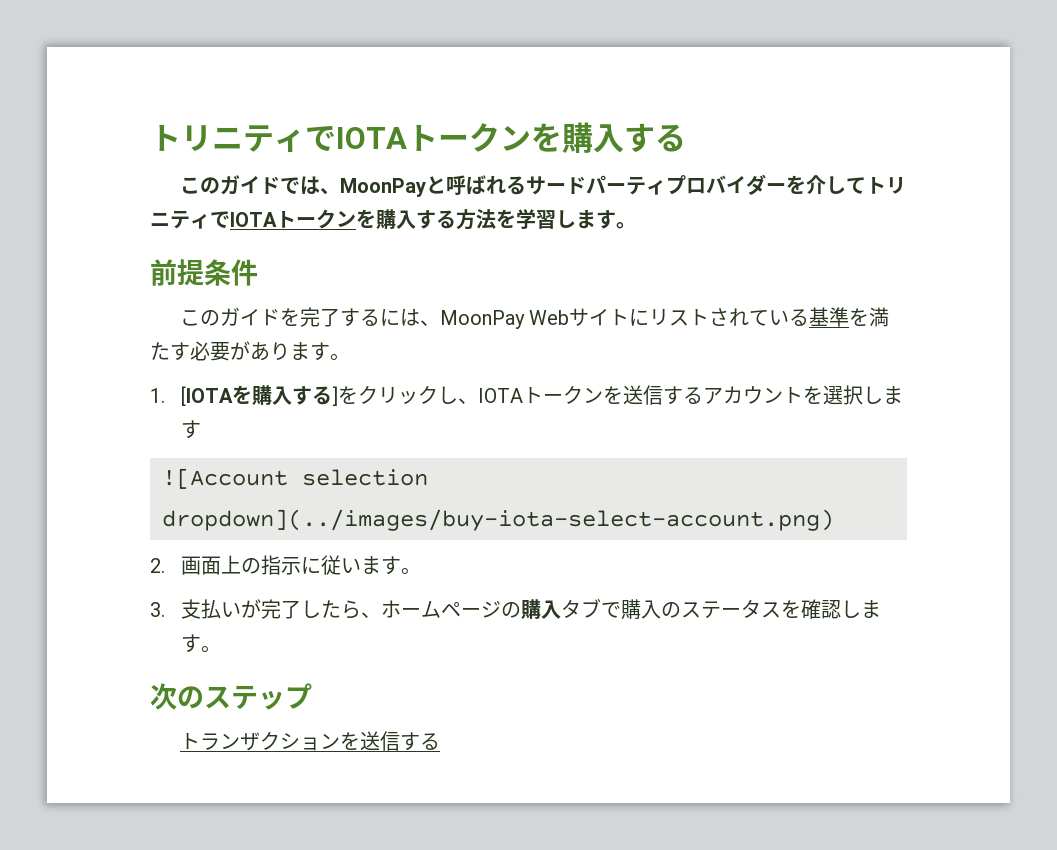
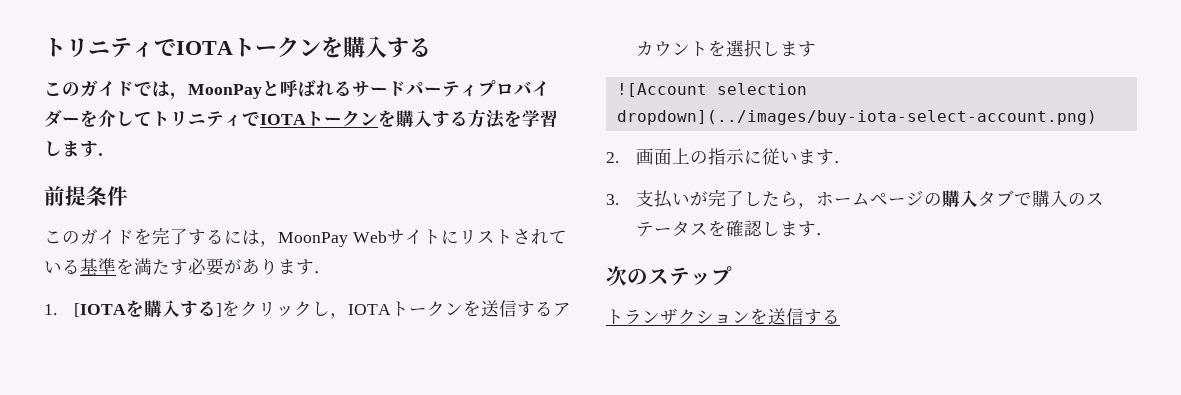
- このガイドでは、MoonPayと呼ばれるサードパーティプロバイダーを介してトリニティでIOTAトークンを購入する方法を学習します。
+ このガイドでは，MoonPayと呼ばれるサードパーティプロバイダーを介してトリニティでIOTAトークンを購入する方法を学習します．
- このガイドを完了するには、MoonPay Webサイトにリストされている基準を満たす必要があります。
+ このガイドを完了するには，MoonPay Webサイトにリストされている基準を満たす必要があります．
- 1. [IOTAを購入する]をクリックし、IOTAトークンを送信するアカウントを選択します
+ 1. [IOTAを購入する]をクリックし，IOTAトークンを送信するアカウントを選択します
- 2.画面上の指示に従います。
+ 2.画面上の指示に従います．
- 3.支払いが完了したら、ホームページの購入タブで購入のステータスを確認します。
+ 3.支払いが完了したら，ホームページの購入タブで購入のステータスを確認します．

